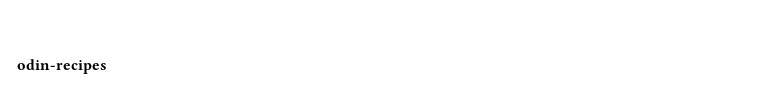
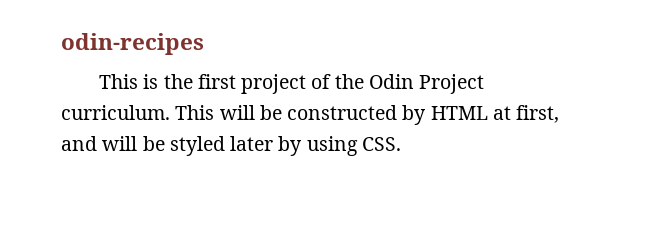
+ This is the first project of the Odin Project curriculum. This will be constructed by HTML at first, and will be styled later by using CSS.

